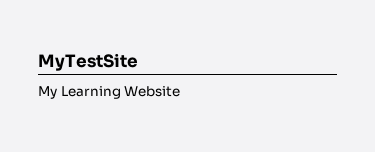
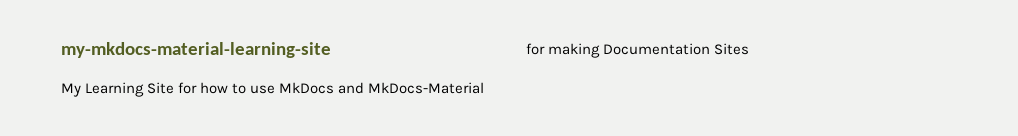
- MyTestSite
+ my-mkdocs-material-learning-site
- My Learning Website
+ My Learning Site for how to use MkDocs and MkDocs-Material for making Documentation Sites

